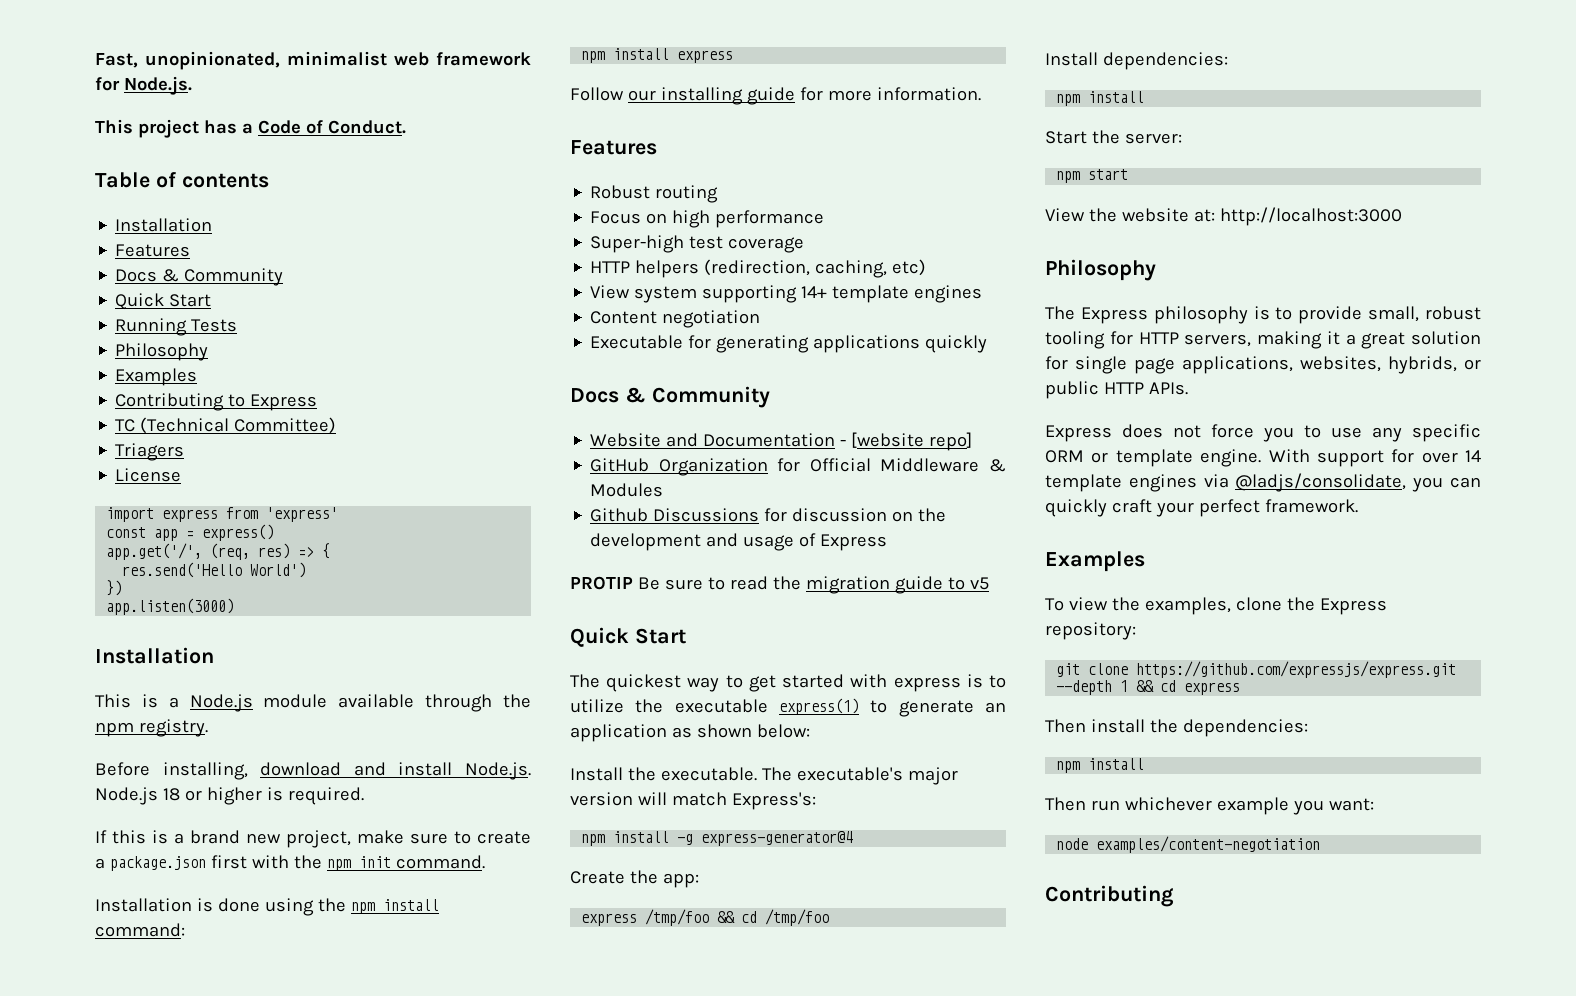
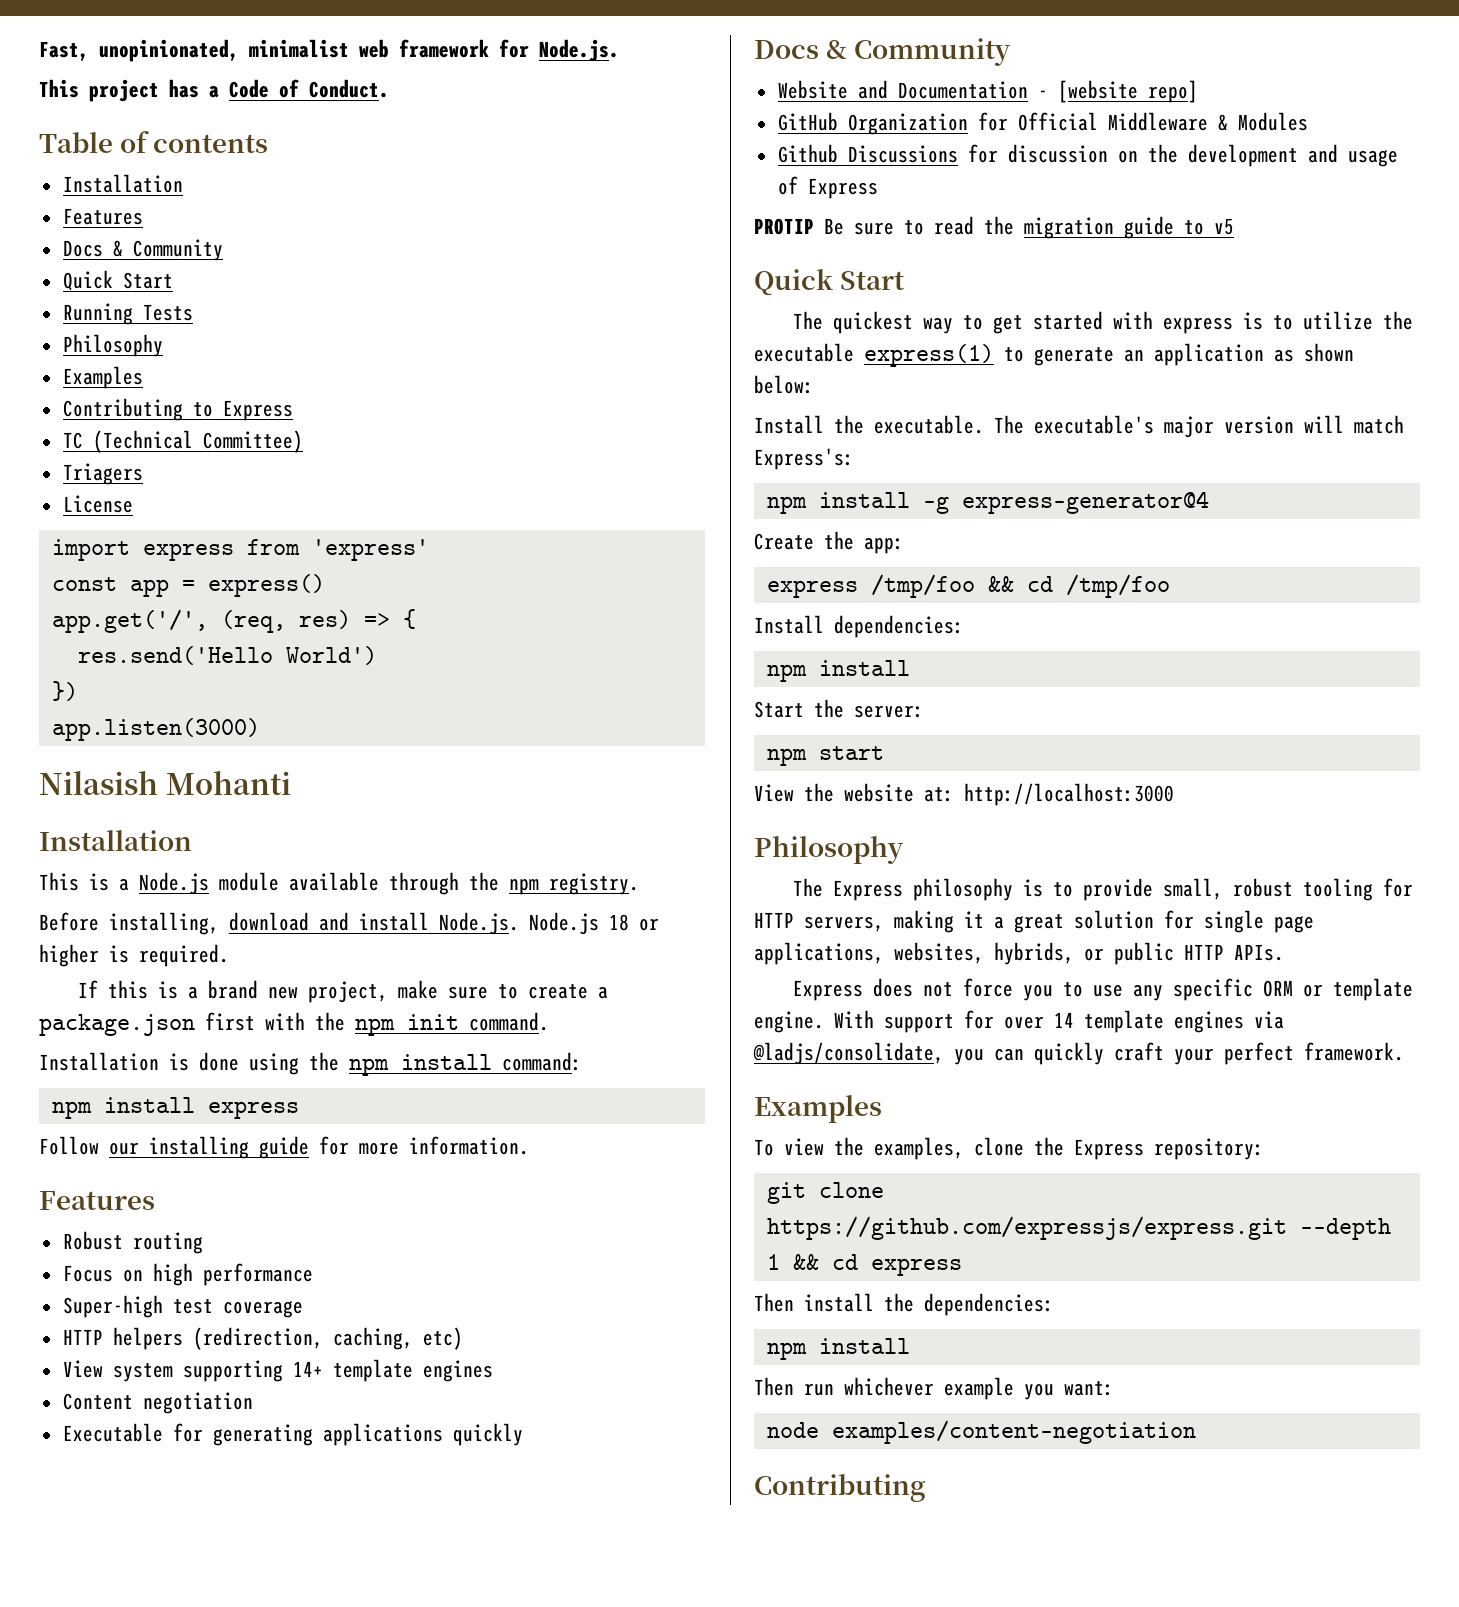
+ Nilasish Mohanti

